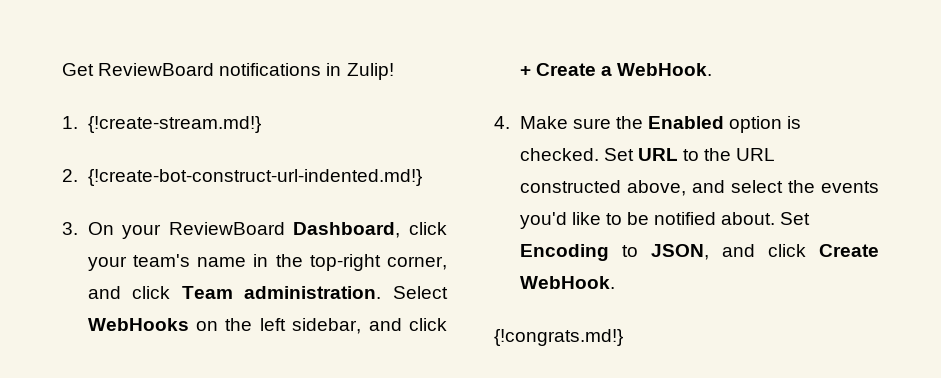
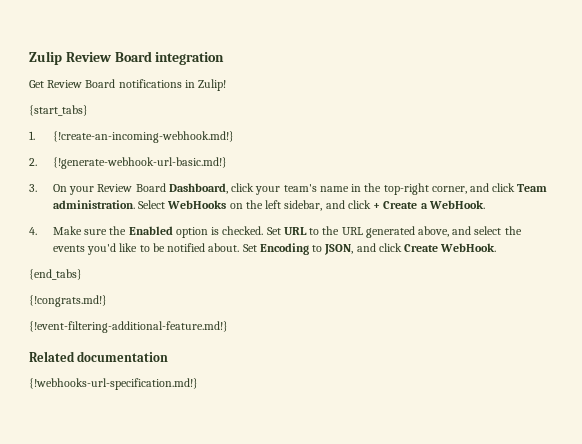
- Get ReviewBoard notifications in Zulip!
- 1. {!create-stream.md!}
- 2. {!create-bot-construct-url-indented.md!}
+ Zulip Review Board integration
+ Get Review Board notifications in Zulip!
+ {start_tabs}
+ 1. {!create-an-incoming-webhook.md!}
+ 2. {!generate-webhook-url-basic.md!}
- 3. On your ReviewBoard Dashboard, click your team's name in the top-right corner, and click Team administration.
+ 3. On your Review Board Dashboard, click your team's name in the top-right corner, and click Team administration.
- Set URL to the URL constructed above, and select the events you'd like to be notified about.
+ Set URL to the URL generated above, and select the events you'd like to be notified about.
+ {end_tabs}
+ {!event-filtering-additional-feature.md!}
+ Related documentation
+ {!webhooks-url-specification.md!}

